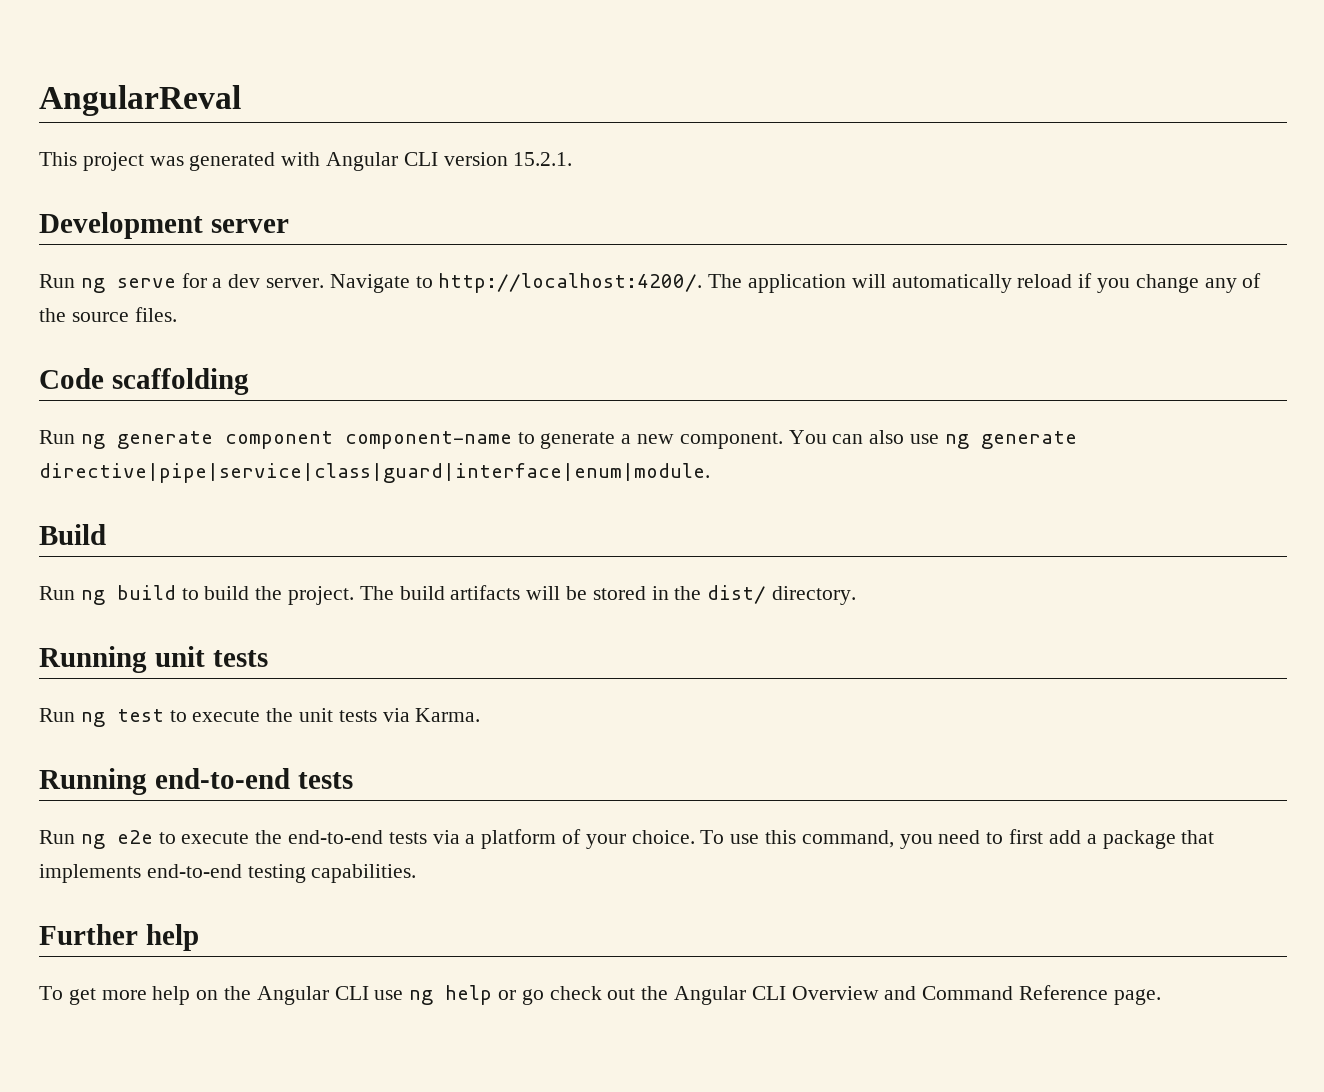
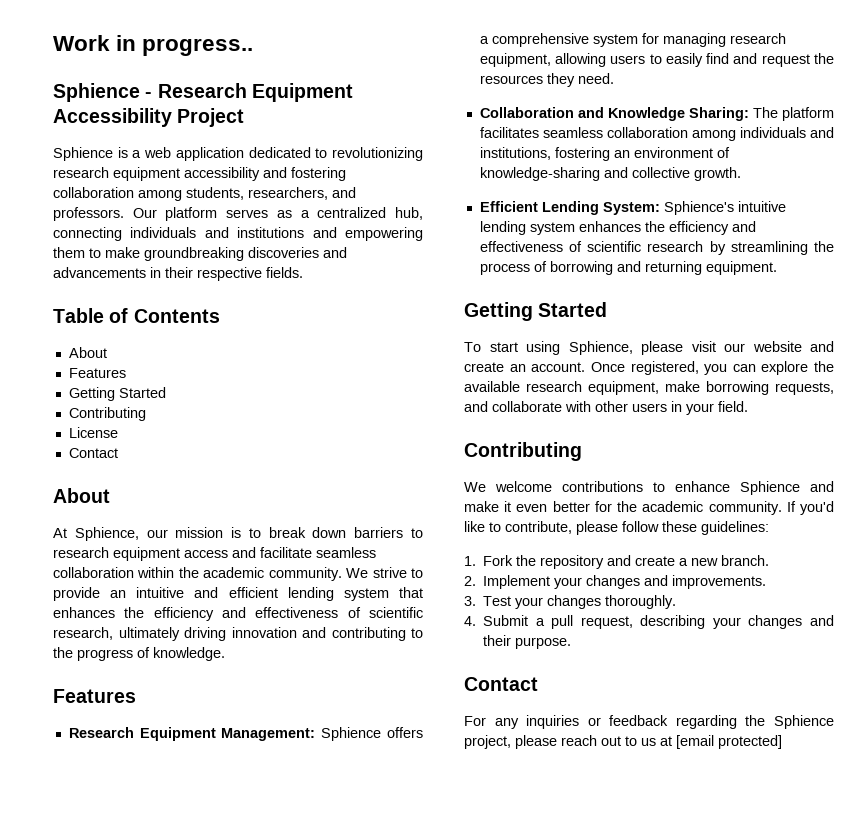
- AngularReval
- This project was generated with Angular CLI version 15.2.1.
- Development server
- Run ng serve for a dev server. Navigate to http://localhost:4200/. The application will automatically reload if you change any of the source files.
- Code scaffolding
- Run ng generate component component-name to generate a new component. You can also use ng generate directive|pipe|service|class|guard|interface|enum|module.
- Build
- Run ng build to build the project. The build artifacts will be stored in the dist/ directory.
- Running unit tests
- Run ng test to execute the unit tests via Karma.
- Running end-to-end tests
- Run ng e2e to execute the end-to-end tests via a platform of your choice. To use this command, you need to first add a package that implements end-to-end testing capabilities.
- Further help
- To get more help on the Angular CLI use ng help or go check out the Angular CLI Overview and Command Reference page.
+ Work in progress..
+ Sphience - Research Equipment Accessibility Project
+ Sphience is a web application dedicated to revolutionizing research equipment accessibility and fostering collaboration among students, researchers, and professors. Our platform serves as a centralized hub, connecting individuals and institutions and empowering them to make groundbreaking discoveries and advancements in their respective fields.
+ Table of Contents
+ About
+ Features
+ Getting Started
+ Contributing
+ License
+ Contact
+ About
+ At Sphience, our mission is to break down barriers to research equipment access and facilitate seamless collaboration within the academic community. We strive to provide an intuitive and efficient lending system that enhances the efficiency and effectiveness of scientific research, ultimately driving innovation and contributing to the progress of knowledge.
+ Features
+ Research Equipment Management: Sphience offers a comprehensive system for managing research equipment, allowing users to easily find and request the resources they need.
+ Collaboration and Knowledge Sharing: The platform facilitates seamless collaboration among individuals and institutions, fostering an environment of knowledge-sharing and collective growth.
+ Efficient Lending System: Sphience's intuitive lending system enhances the efficiency and effectiveness of scientific research by streamlining the process of borrowing and returning equipment.
+ Getting Started
+ To start using Sphience, please visit our website and create an account. Once registered, you can explore the available research equipment, make borrowing requests, and collaborate with other users in your field.
+ Contributing
+ We welcome contributions to enhance Sphience and make it even better for the academic community. If you'd like to contribute, please follow these guidelines:
+ 1. Fork the repository and create a new branch.
+ 2. Implement your changes and improvements.
+ 3. Test your changes thoroughly.
+ 4. Submit a pull request, describing your changes and their purpose.
+ Contact
+ For any inquiries or feedback regarding the Sphience project, please reach out to us at [email protected]

